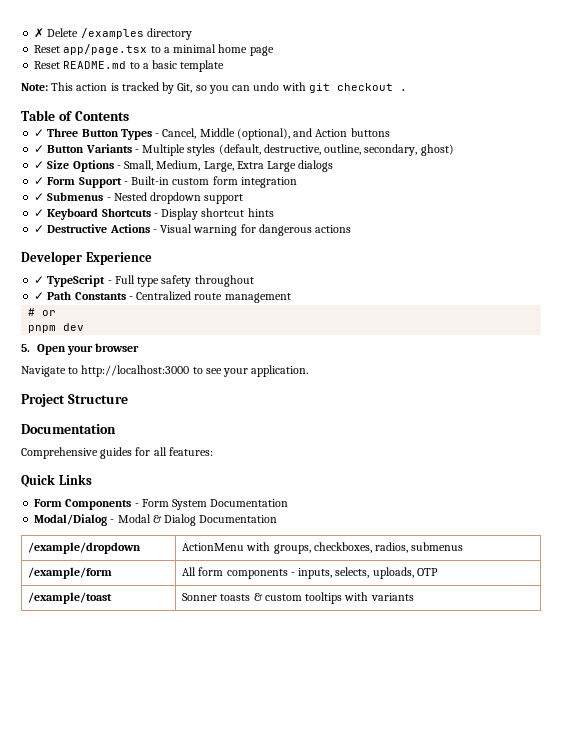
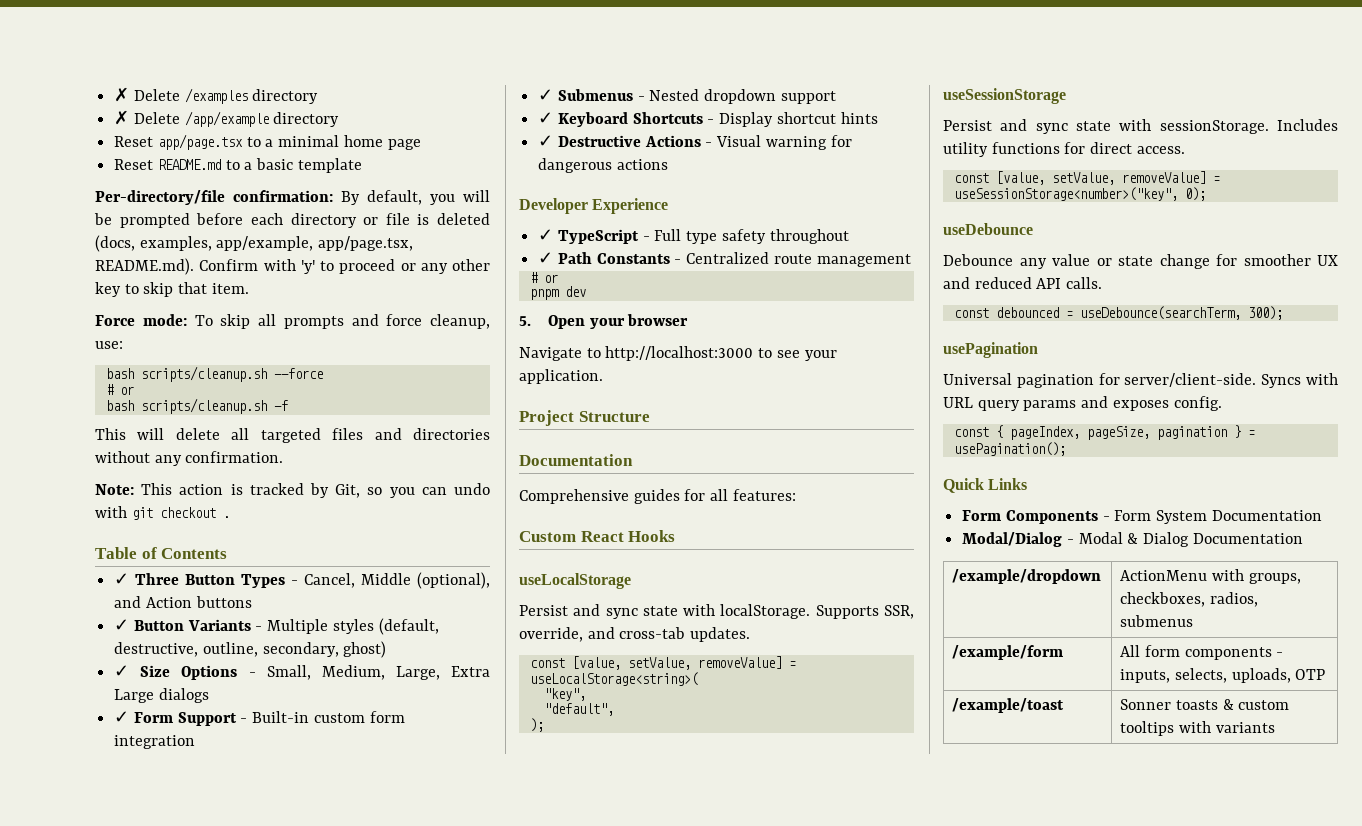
+ ✗ Delete /app/example directory
+ Per-directory/file confirmation: By default, you will be prompted before each directory or file is deleted (docs, examples, app/example, app/page.tsx, README.md). Confirm with 'y' to proceed or any other key to skip that item.
+ Force mode: To skip all prompts and force cleanup, use:
+ bash scripts/cleanup.sh --force
+ # or
+ bash scripts/cleanup.sh -f
+ This will delete all targeted files and directories without any confirmation.
+ Custom React Hooks
+ useLocalStorage
+ Persist and sync state with localStorage. Supports SSR, override, and cross-tab updates.
+ const [value, setValue, removeValue] = useLocalStorage<string>(
+ "key",
+ "default",
+ );
+ useSessionStorage
+ Persist and sync state with sessionStorage. Includes utility functions for direct access.
+ const [value, setValue, removeValue] = useSessionStorage<number>("key", 0);
+ useDebounce
+ Debounce any value or state change for smoother UX and reduced API calls.
+ const debounced = useDebounce(searchTerm, 300);
+ usePagination
+ Universal pagination for server/client-side. Syncs with URL query params and exposes config.
+ const { pageIndex, pageSize, pagination } = usePagination();

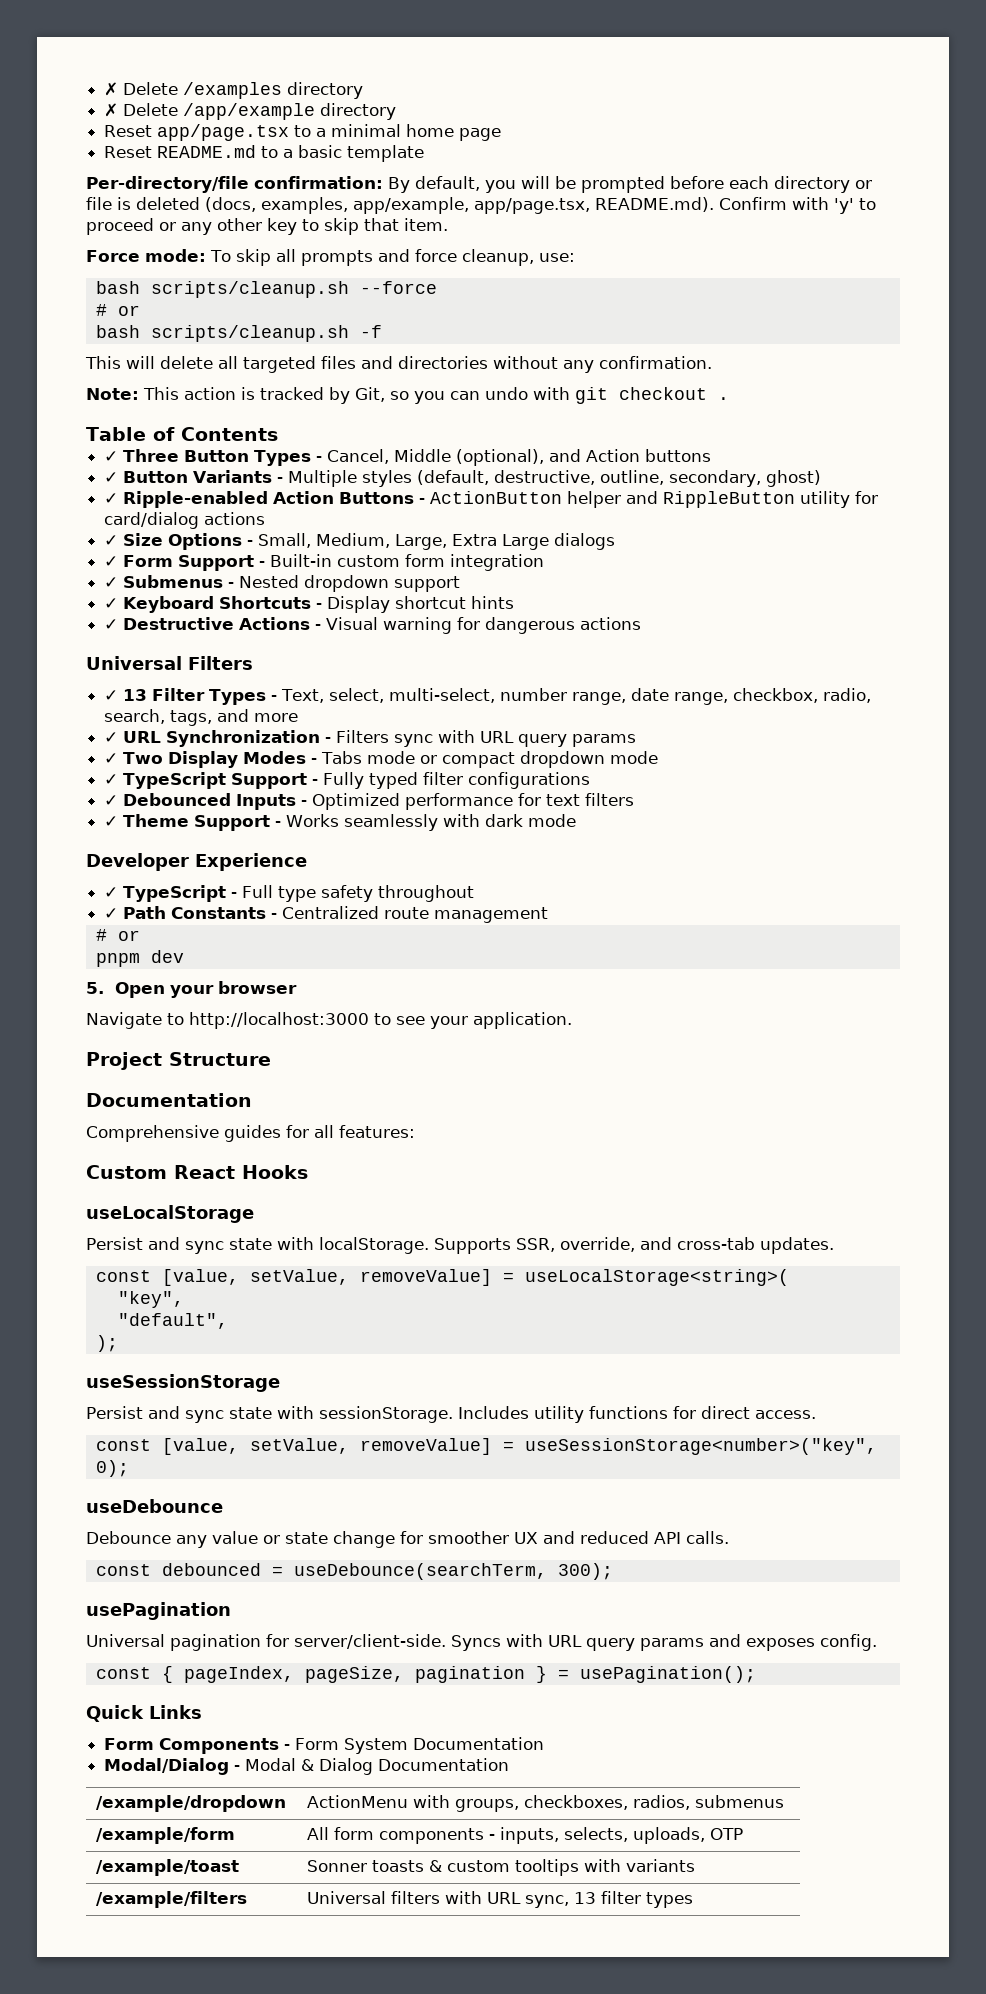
+ ✓ Ripple-enabled Action Buttons - ActionButton helper and RippleButton utility for card/dialog actions
+ Universal Filters
+ ✓ 13 Filter Types - Text, select, multi-select, number range, date range, checkbox, radio, search, tags, and more
+ ✓ URL Synchronization - Filters sync with URL query params
+ ✓ Two Display Modes - Tabs mode or compact dropdown mode
+ ✓ TypeScript Support - Fully typed filter configurations
+ ✓ Debounced Inputs - Optimized performance for text filters
+ ✓ Theme Support - Works seamlessly with dark mode
+ /example/filters | Universal filters with URL sync, 13 filter types

